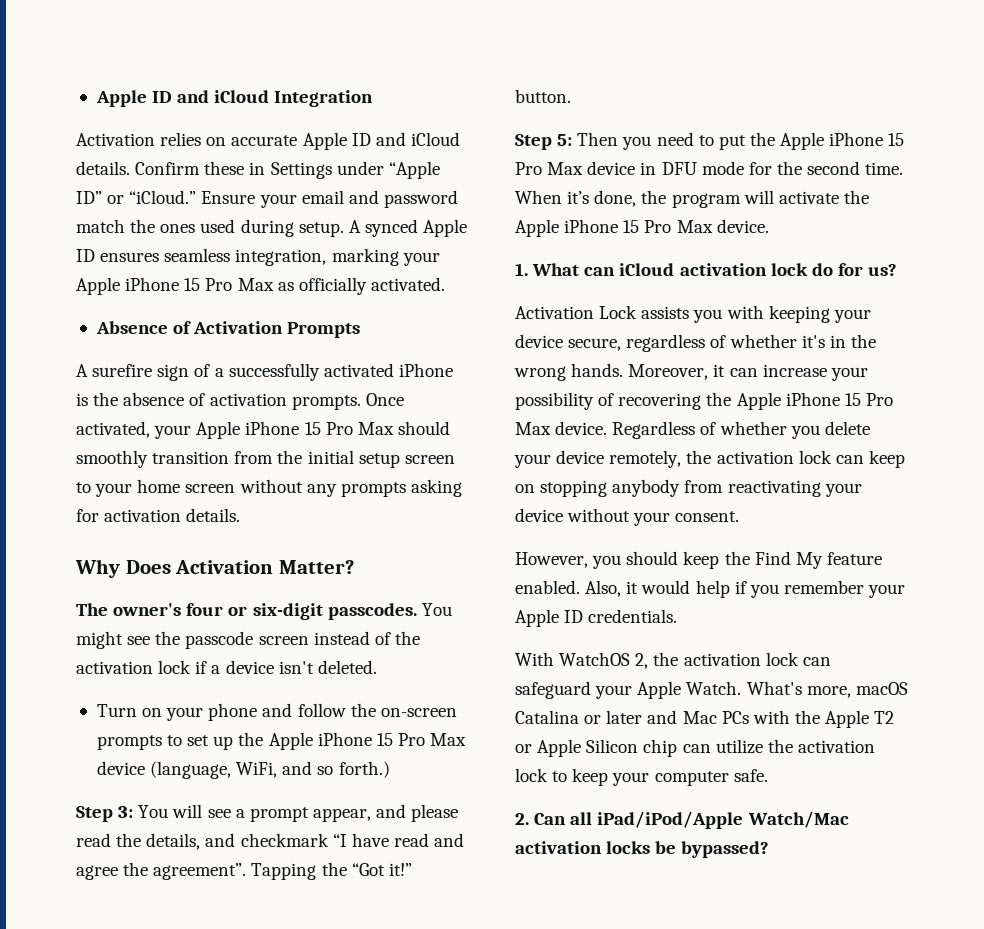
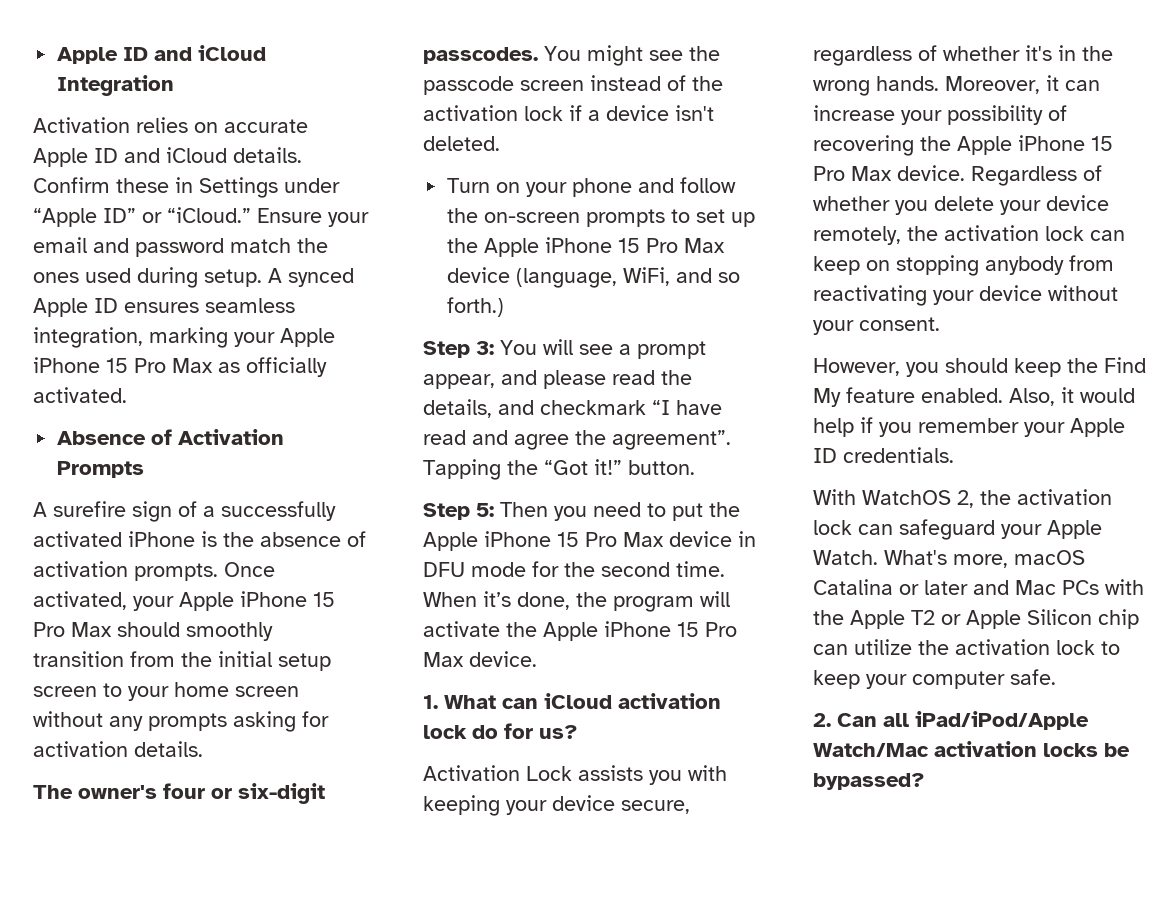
- Why Does Activation Matter?

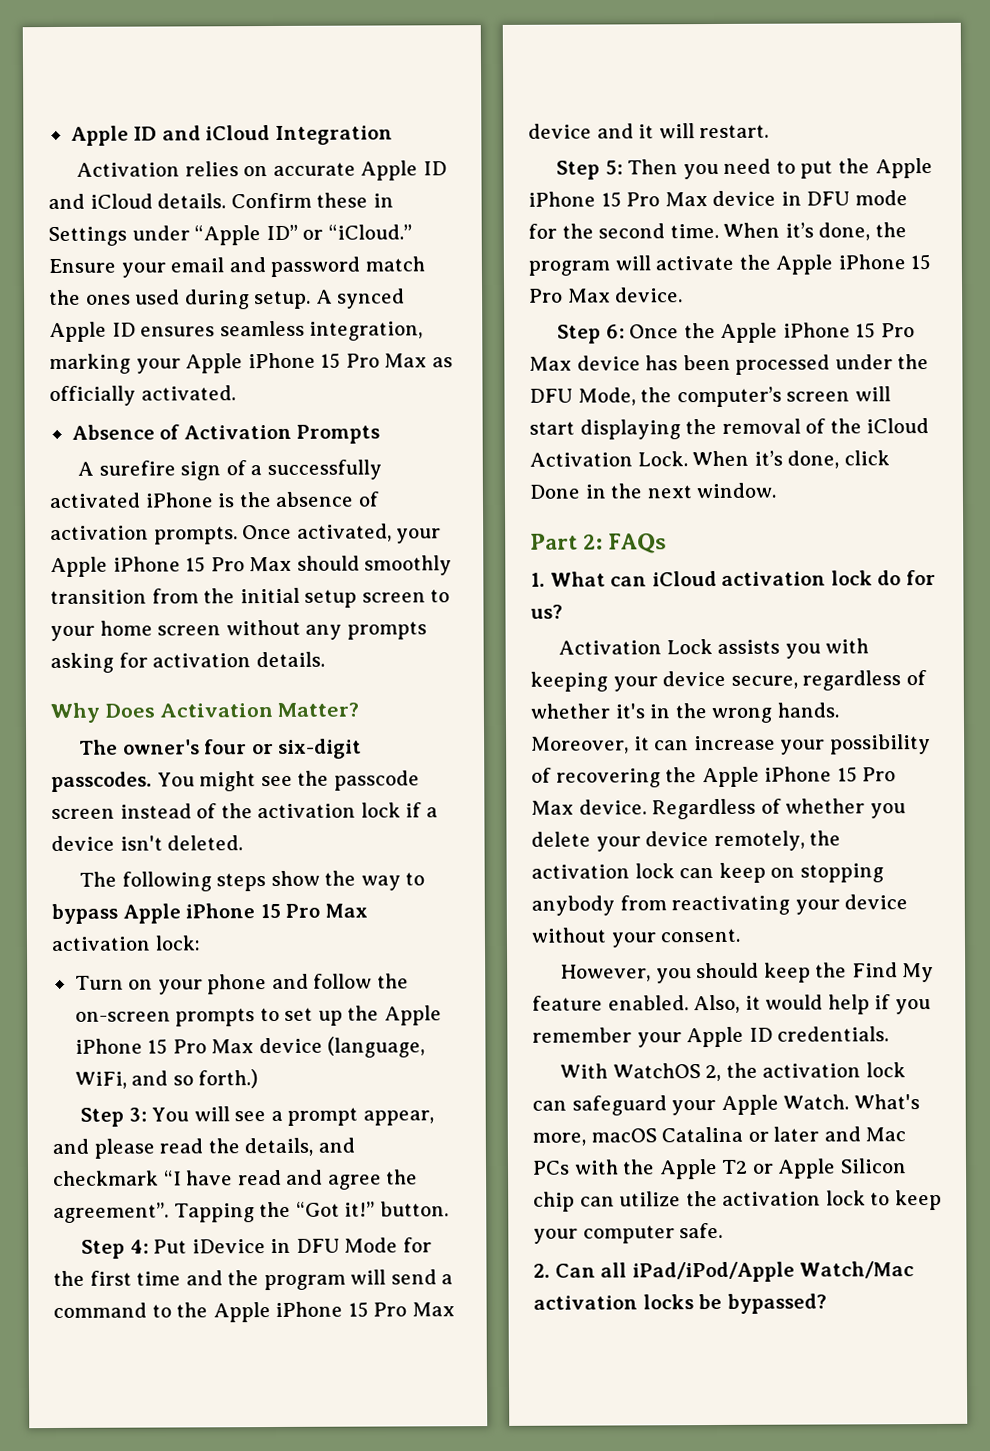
+ Why Does Activation Matter?
+ The following steps show the way to bypass Apple iPhone 15 Pro Max activation lock:
+ Step 4: Put iDevice in DFU Mode for the first time and the program will send a command to the Apple iPhone 15 Pro Max device and it will restart.
+ Step 6: Once the Apple iPhone 15 Pro Max device has been processed under the DFU Mode, the computer’s screen will start displaying the removal of the iCloud Activation Lock. When it’s done, click Done in the next window.
+ Part 2: FAQs

